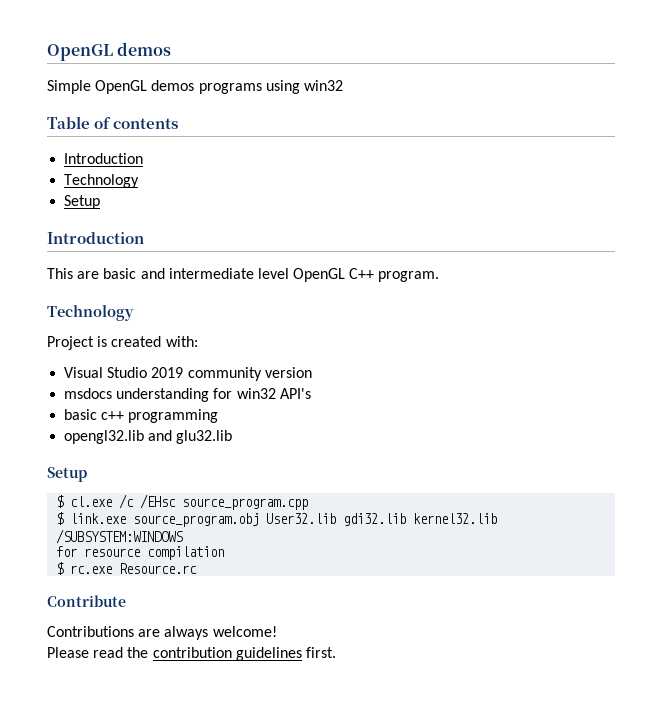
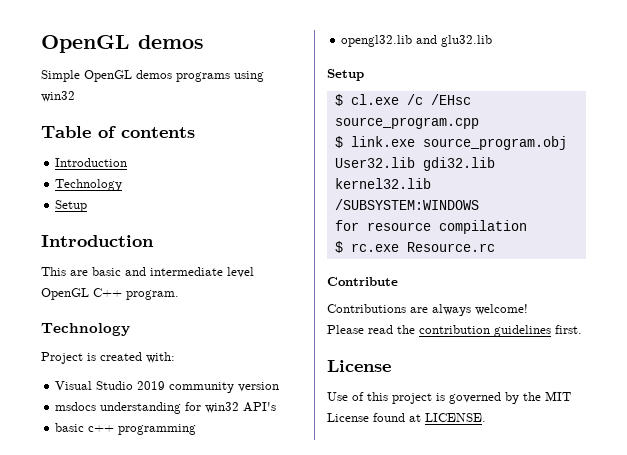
  Please read the contribution guidelines first.
+ License
+ Use of this project is governed by the MIT License found at LICENSE.

